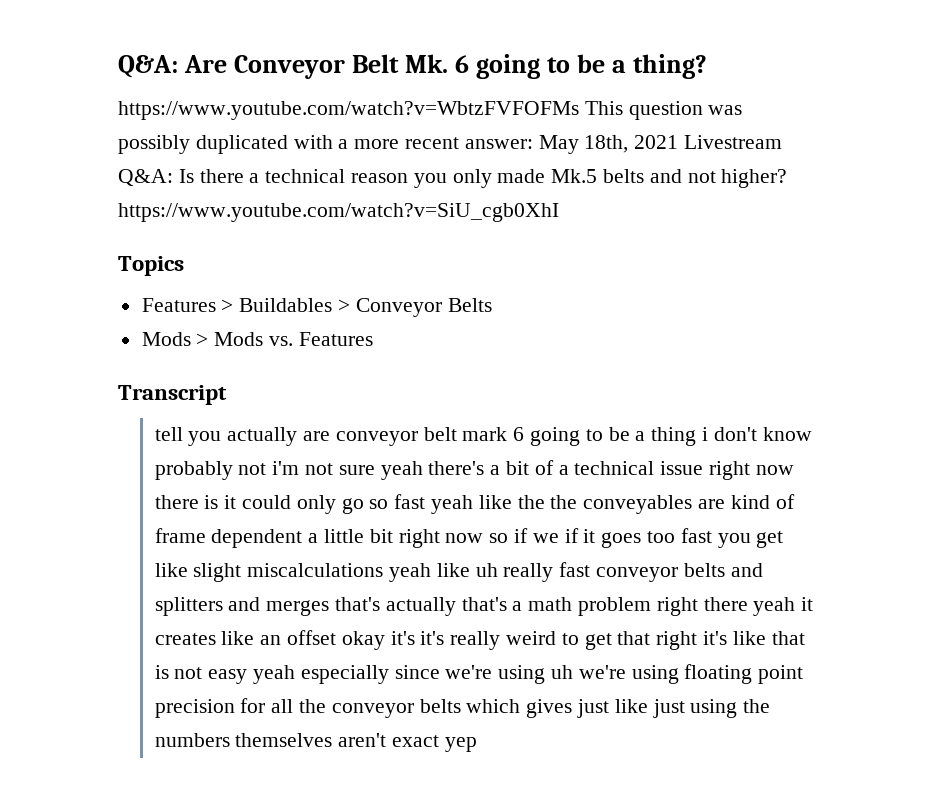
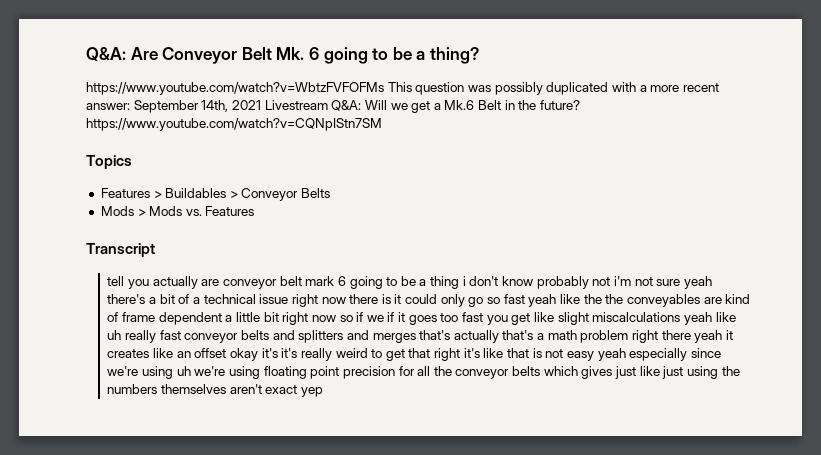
- https://www.youtube.com/watch?v=WbtzFVFOFMs This question was possibly duplicated with a more recent answer: May 18th, 2021 Livestream Q&A: Is there a technical reason you only made Mk.5 belts and not higher? https://www.youtube.com/watch?v=SiU_cgb0XhI
+ https://www.youtube.com/watch?v=WbtzFVFOFMs This question was possibly duplicated with a more recent answer: September 14th, 2021 Livestream Q&A: Will we get a Mk.6 Belt in the future? https://www.youtube.com/watch?v=CQNpIStn7SM

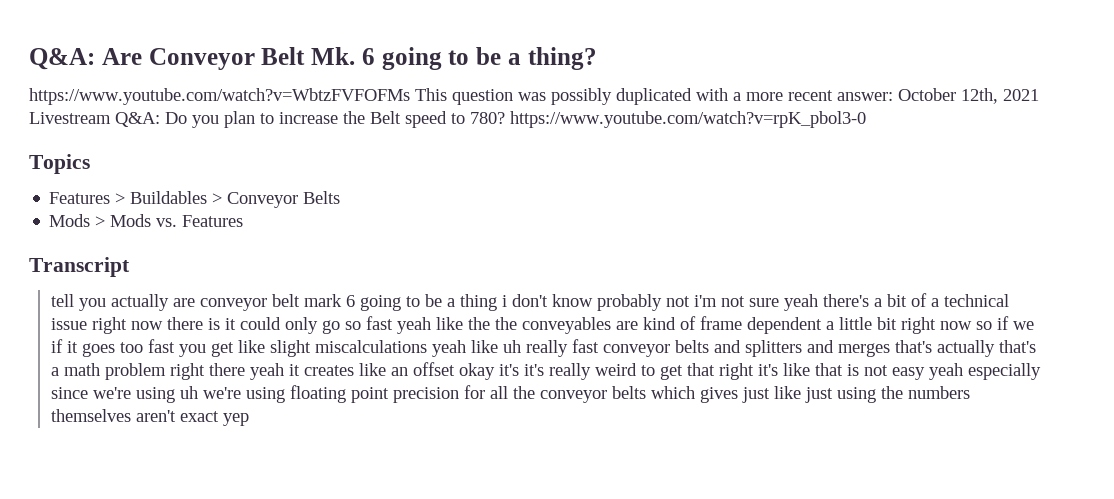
- https://www.youtube.com/watch?v=WbtzFVFOFMs This question was possibly duplicated with a more recent answer: September 14th, 2021 Livestream Q&A: Will we get a Mk.6 Belt in the future? https://www.youtube.com/watch?v=CQNpIStn7SM
+ https://www.youtube.com/watch?v=WbtzFVFOFMs This question was possibly duplicated with a more recent answer: October 12th, 2021 Livestream Q&A: Do you plan to increase the Belt speed to 780? https://www.youtube.com/watch?v=rpK_pbol3-0

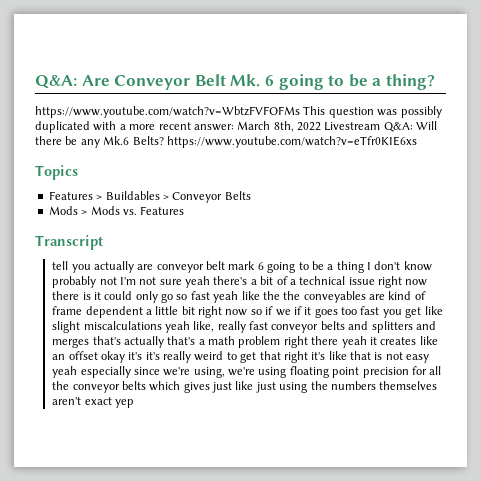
- https://www.youtube.com/watch?v=WbtzFVFOFMs This question was possibly duplicated with a more recent answer: October 12th, 2021 Livestream Q&A: Do you plan to increase the Belt speed to 780? https://www.youtube.com/watch?v=rpK_pbol3-0
+ https://www.youtube.com/watch?v=WbtzFVFOFMs This question was possibly duplicated with a more recent answer: March 8th, 2022 Livestream Q&A: Will there be any Mk.6 Belts? https://www.youtube.com/watch?v=eTfr0KIE6xs
- tell you actually are conveyor belt mark 6 going to be a thing i don't know probably not i'm not sure yeah there's a bit of a technical issue right now there is it could only go so fast yeah like the the conveyables are kind of frame dependent a little bit right now so if we if it goes too fast you get like slight miscalculations yeah like uh really fast conveyor belts and splitters and merges that's actually that's a math problem right there yeah it creates like an offset okay it's it's really weird to get that right it's like that is not easy yeah especially since we're using uh we're using floating point precision for all the conveyor belts which gives just like just using the numbers themselves aren't exact yep
+ tell you actually are conveyor belt mark 6 going to be a thing I don't know probably not I'm not sure yeah there's a bit of a technical issue right now there is it could only go so fast yeah like the the conveyables are kind of frame dependent a little bit right now so if we if it goes too fast you get like slight miscalculations yeah like, really fast conveyor belts and splitters and merges that's actually that's a math problem right there yeah it creates like an offset okay it's it's really weird to get that right it's like that is not easy yeah especially since we're using, we're using floating point precision for all the conveyor belts which gives just like just using the numbers themselves aren't exact yep

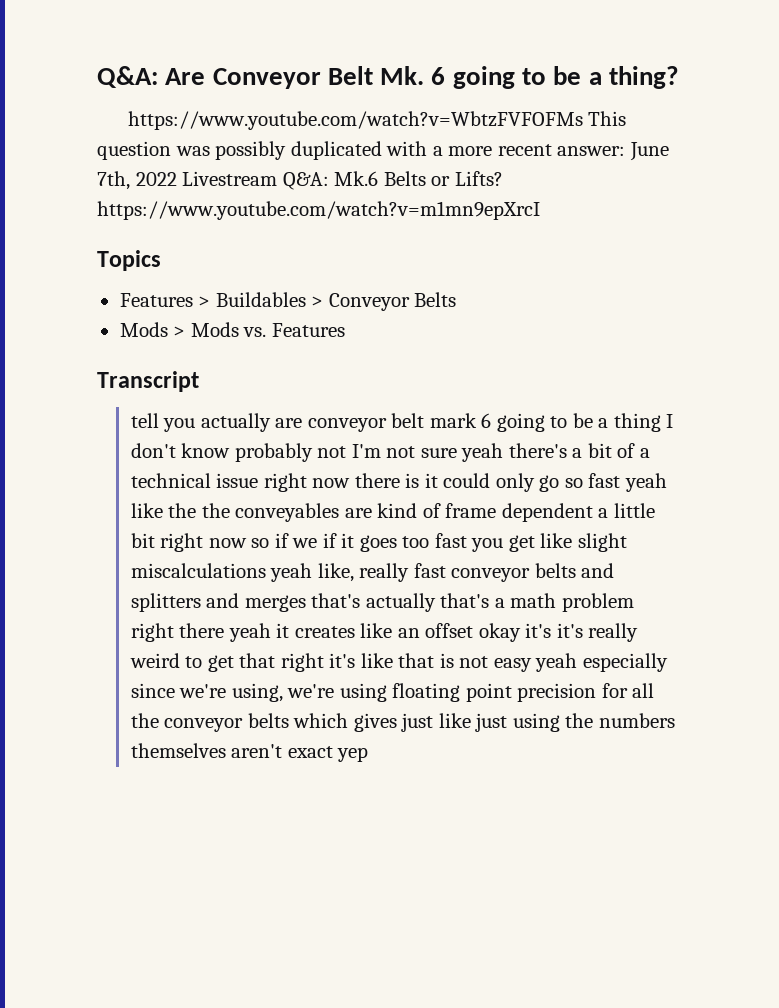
- https://www.youtube.com/watch?v=WbtzFVFOFMs This question was possibly duplicated with a more recent answer: March 8th, 2022 Livestream Q&A: Will there be any Mk.6 Belts? https://www.youtube.com/watch?v=eTfr0KIE6xs
+ https://www.youtube.com/watch?v=WbtzFVFOFMs This question was possibly duplicated with a more recent answer: June 7th, 2022 Livestream Q&A: Mk.6 Belts or Lifts? https://www.youtube.com/watch?v=m1mn9epXrcI

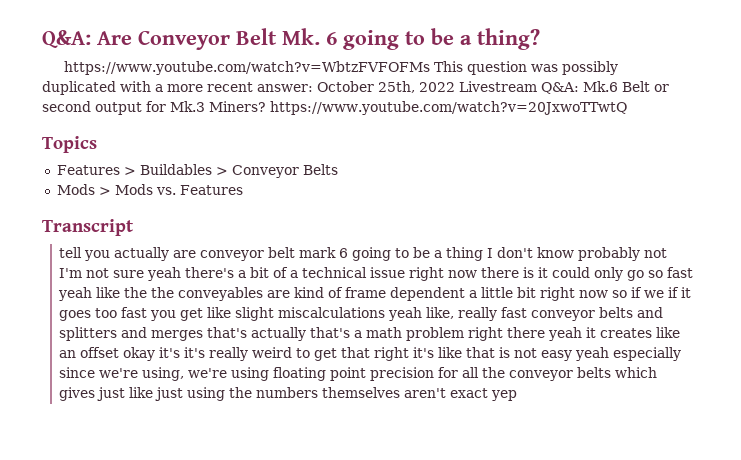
- https://www.youtube.com/watch?v=WbtzFVFOFMs This question was possibly duplicated with a more recent answer: June 7th, 2022 Livestream Q&A: Mk.6 Belts or Lifts? https://www.youtube.com/watch?v=m1mn9epXrcI
+ https://www.youtube.com/watch?v=WbtzFVFOFMs This question was possibly duplicated with a more recent answer: October 25th, 2022 Livestream Q&A: Mk.6 Belt or second output for Mk.3 Miners? https://www.youtube.com/watch?v=20JxwoTTwtQ

